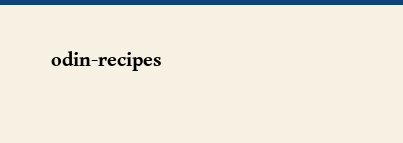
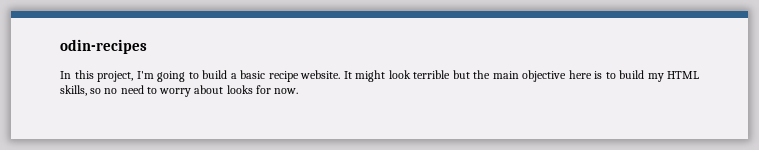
+ In this project, I'm going to build a basic recipe website. It might look terrible but the main objective here is to build my HTML skills, so no need to worry about looks for now.

